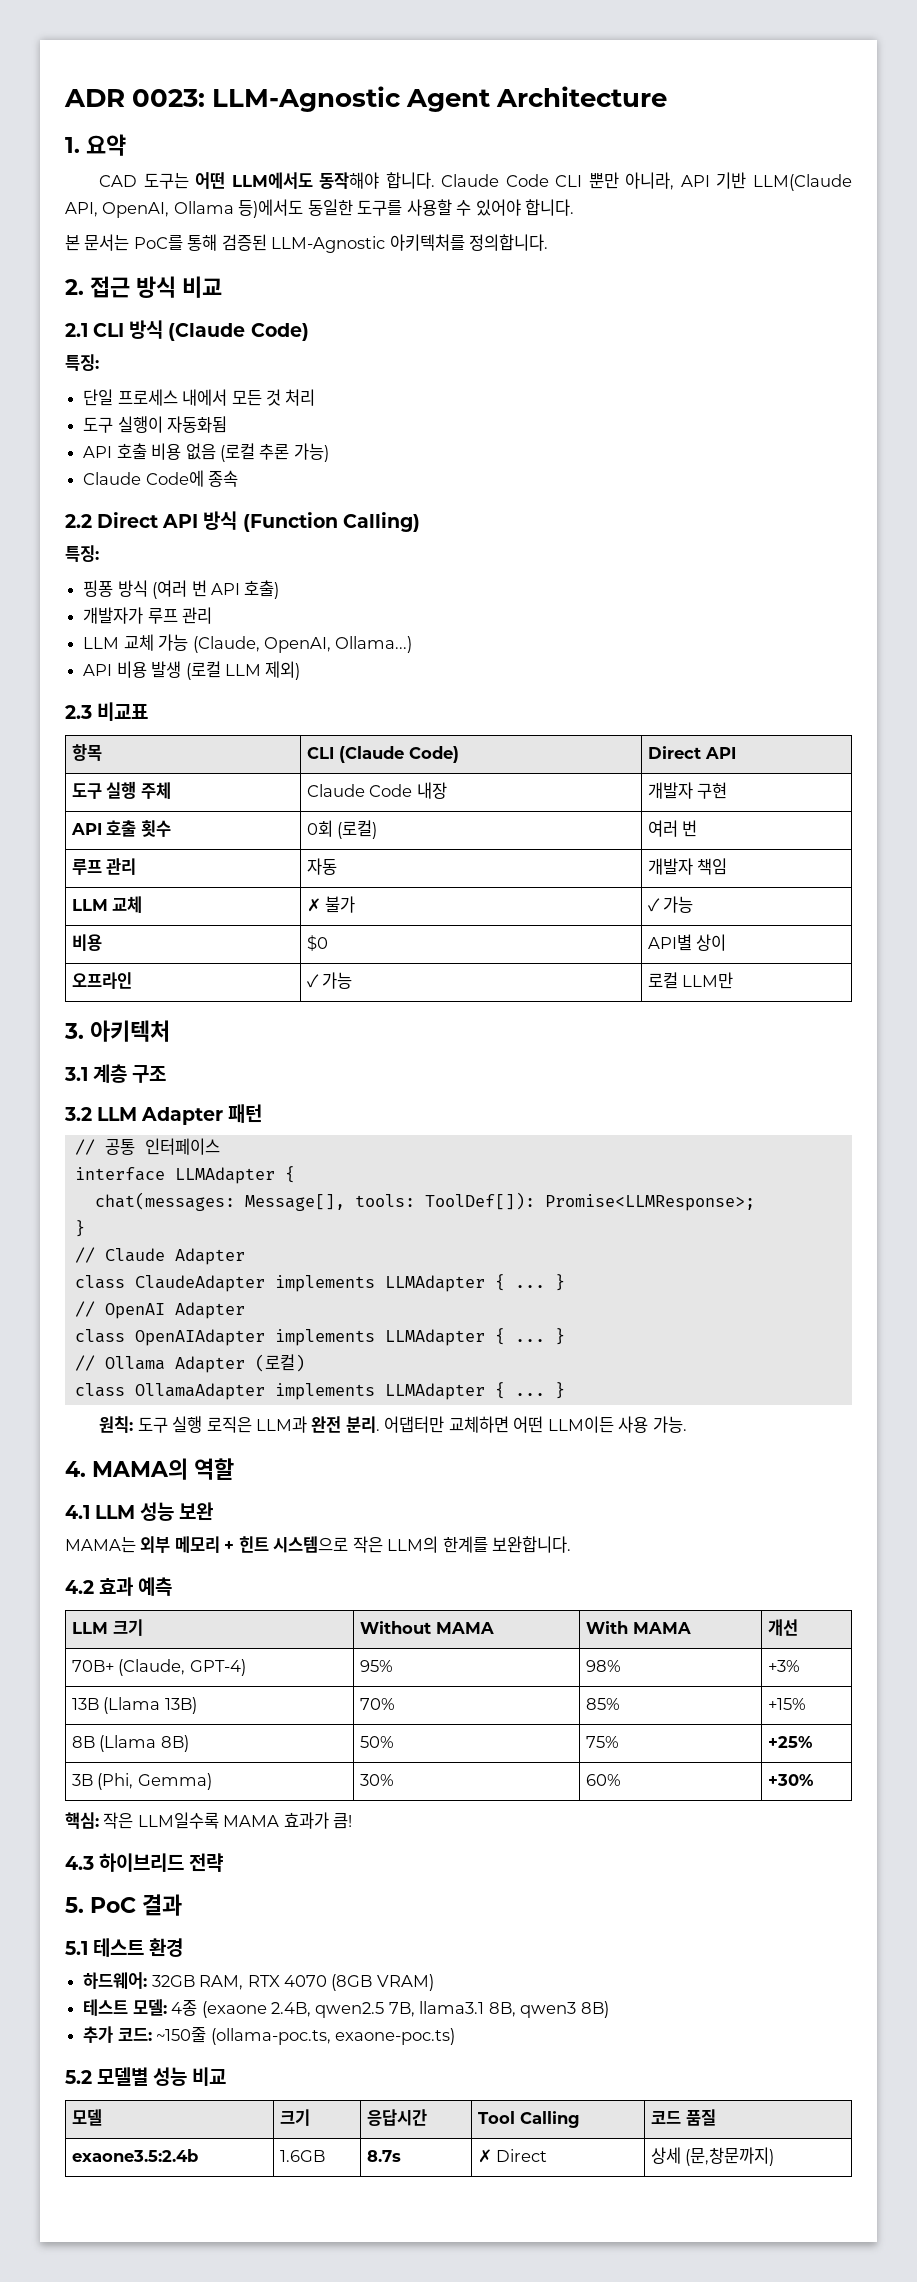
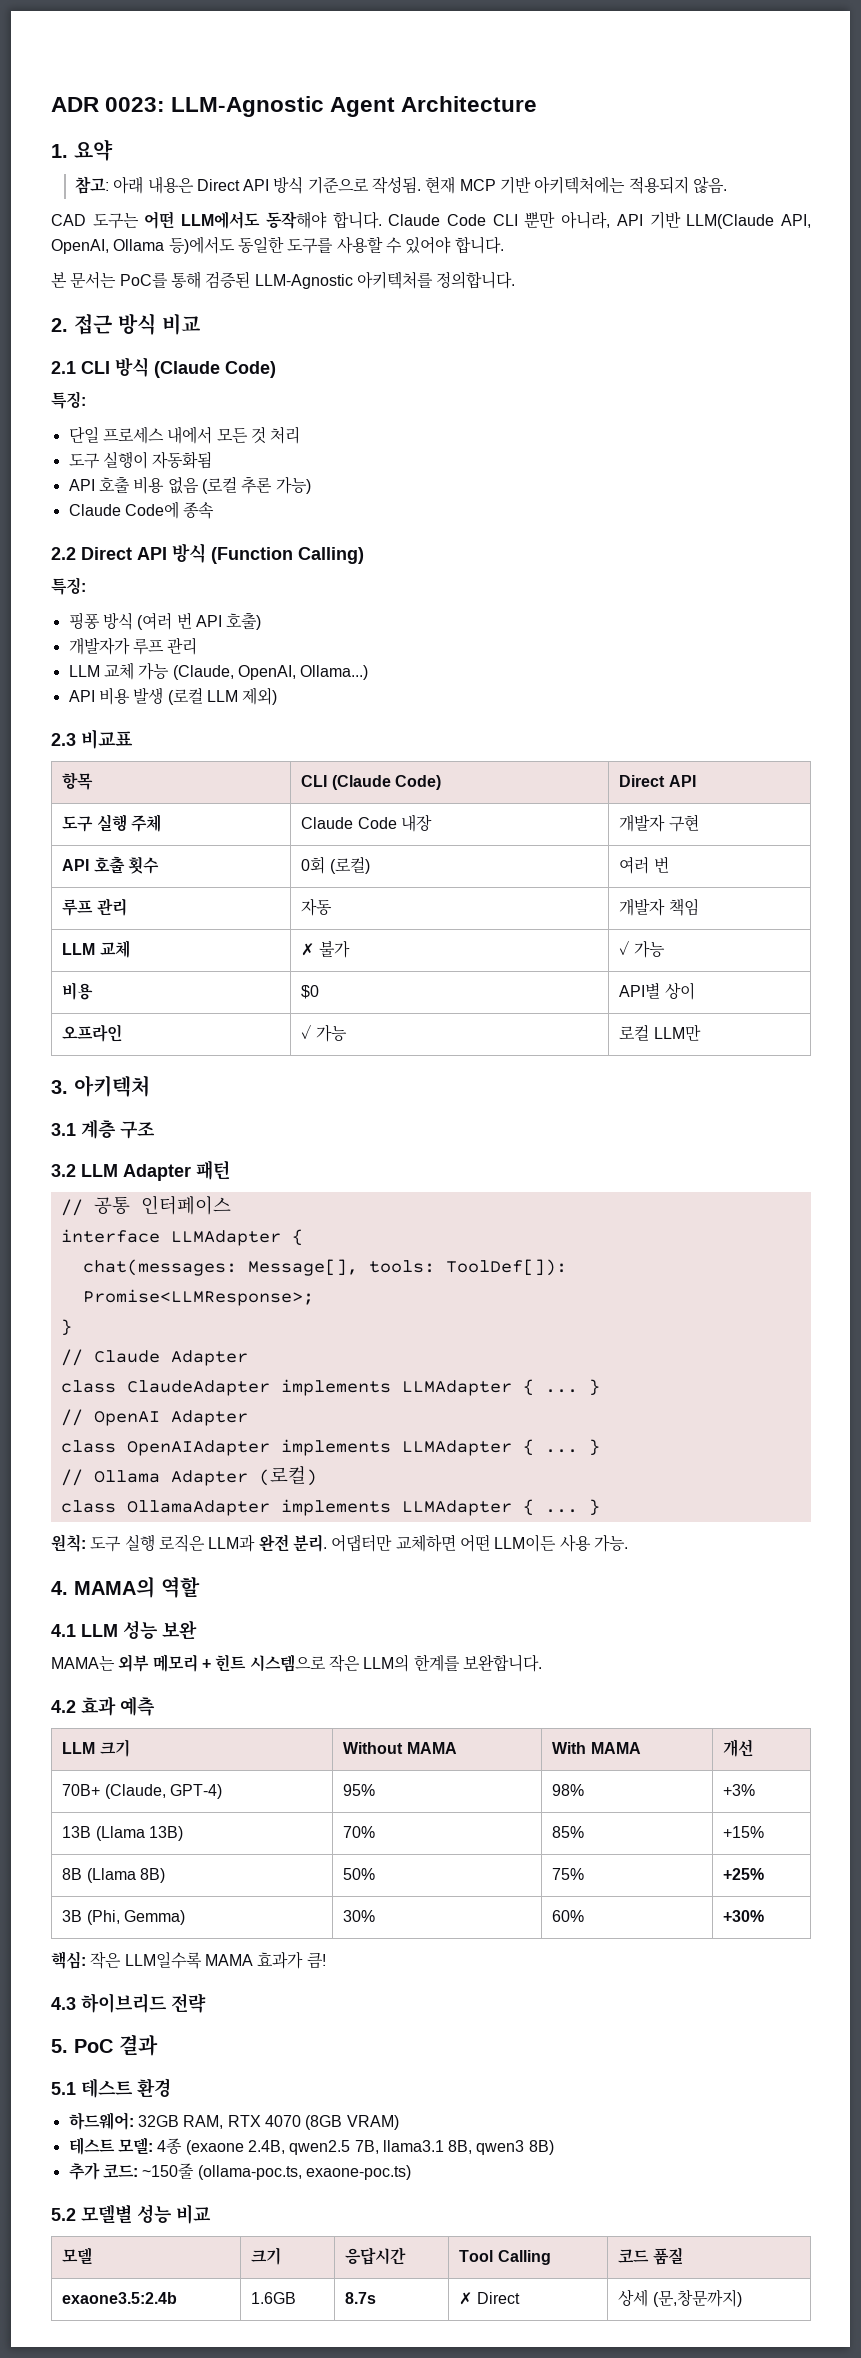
+ 참고: 아래 내용은 Direct API 방식 기준으로 작성됨. 현재 MCP 기반 아키텍처에는 적용되지 않음.

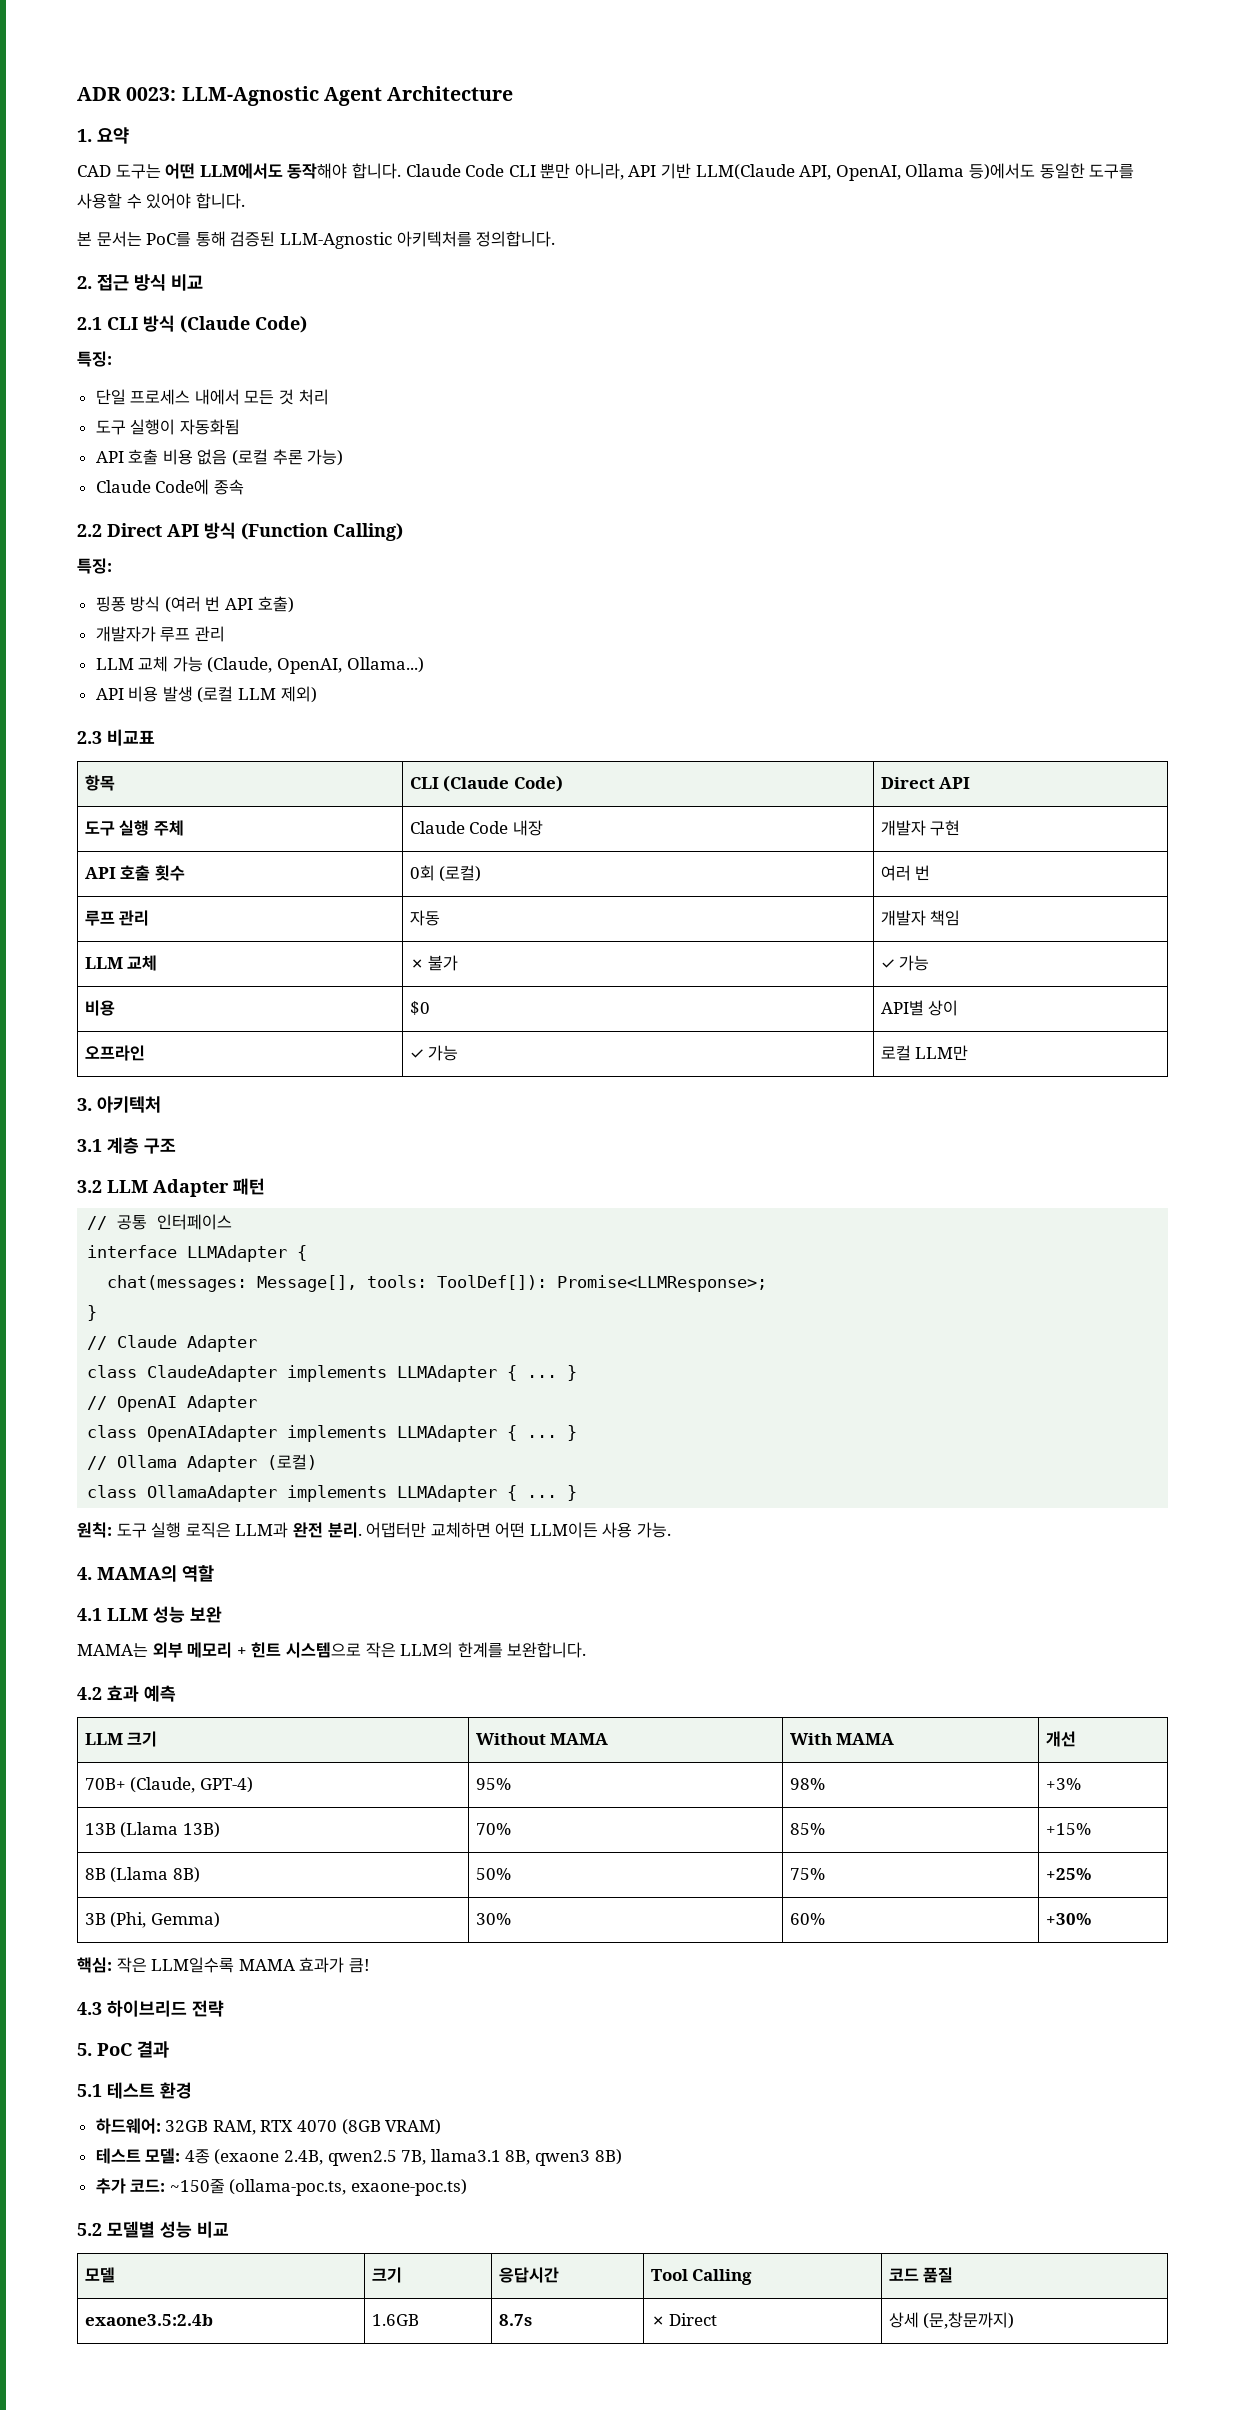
- 참고: 아래 내용은 Direct API 방식 기준으로 작성됨. 현재 MCP 기반 아키텍처에는 적용되지 않음.

